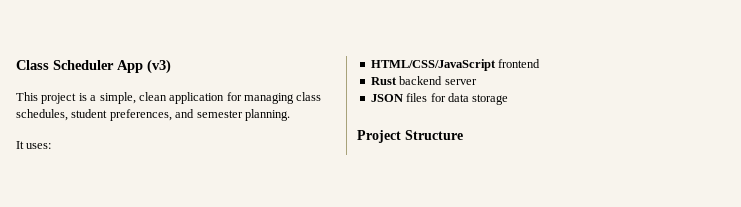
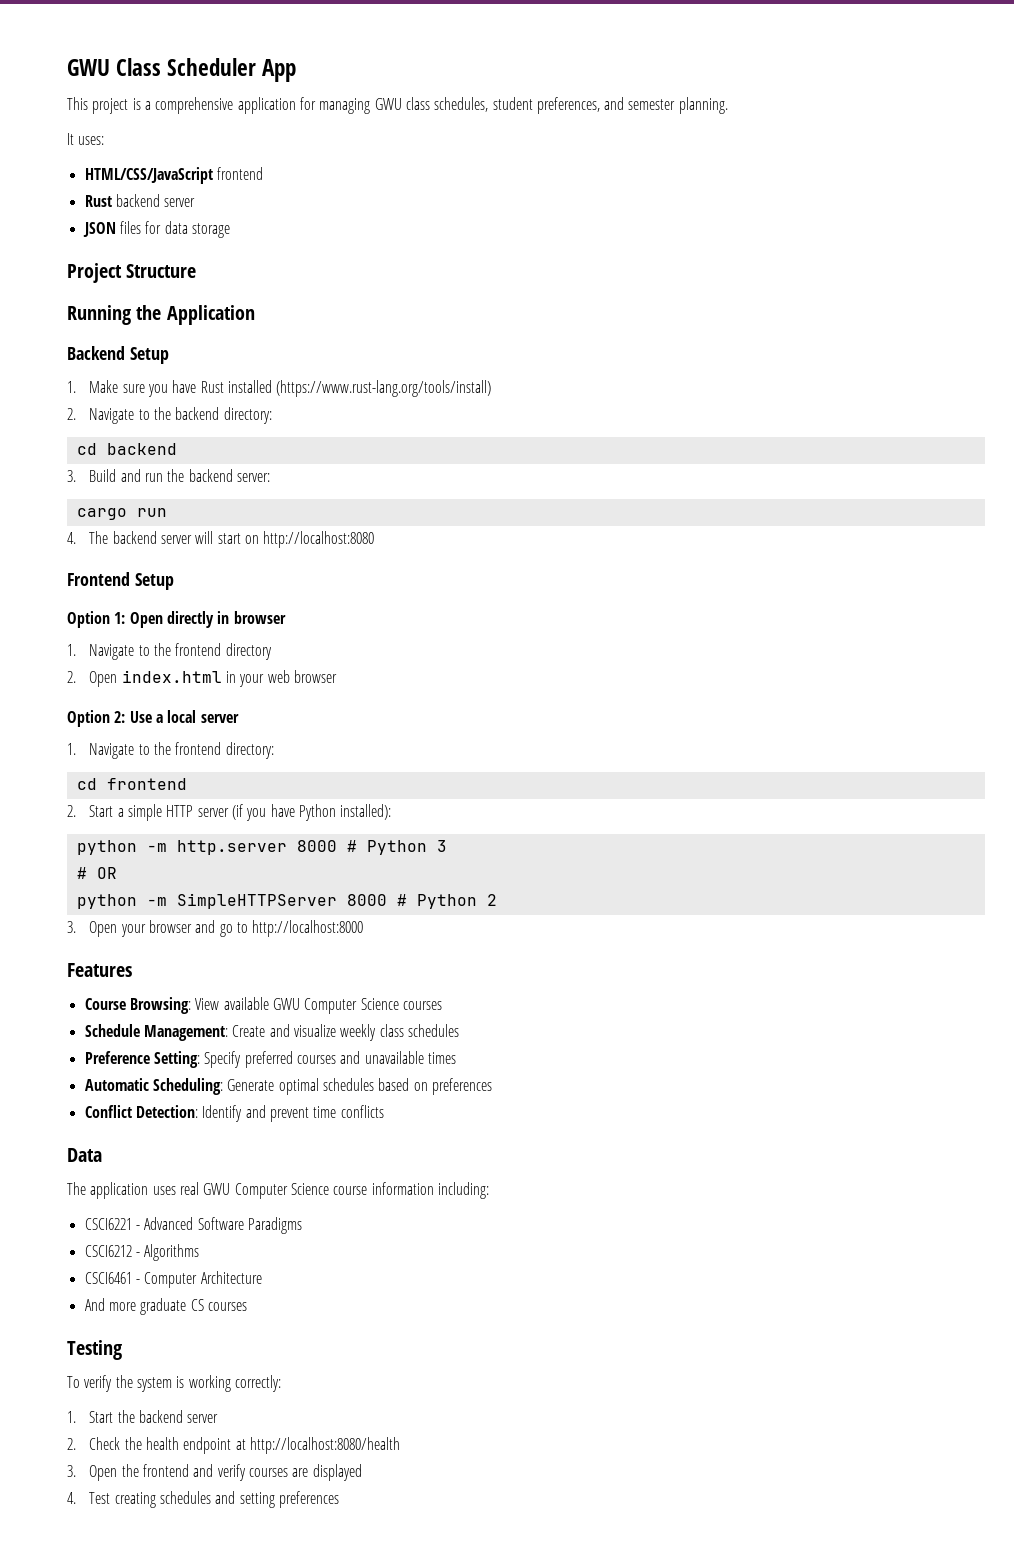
- Class Scheduler App (v3)
+ GWU Class Scheduler App
- This project is a simple, clean application for managing class schedules, student preferences, and semester planning.
+ This project is a comprehensive application for managing GWU class schedules, student preferences, and semester planning.
+ Running the Application
+ Backend Setup
+ 1. Make sure you have Rust installed (https://www.rust-lang.org/tools/install)
+ 2. Navigate to the backend directory:
+ cd backend
+ 3. Build and run the backend server:
+ cargo run
+ 4. The backend server will start on http://localhost:8080
+ Frontend Setup
+ Option 1: Open directly in browser
+ 1. Navigate to the frontend directory
+ 2. Open index.html in your web browser
+ Option 2: Use a local server
+ 1. Navigate to the frontend directory:
+ cd frontend
+ 2. Start a simple HTTP server (if you have Python installed):
+ python -m http.server 8000 # Python 3
+ # OR
+ python -m SimpleHTTPServer 8000 # Python 2
+ 3. Open your browser and go to http://localhost:8000
+ Features
+ Course Browsing: View available GWU Computer Science courses
+ Schedule Management: Create and visualize weekly class schedules
+ Preference Setting: Specify preferred courses and unavailable times
+ Automatic Scheduling: Generate optimal schedules based on preferences
+ Conflict Detection: Identify and prevent time conflicts
+ Data
+ The application uses real GWU Computer Science course information including:
+ CSCI6221 - Advanced Software Paradigms
+ CSCI6212 - Algorithms
+ CSCI6461 - Computer Architecture
+ And more graduate CS courses
+ Testing
+ To verify the system is working correctly:
+ 1. Start the backend server
+ 2. Check the health endpoint at http://localhost:8080/health
+ 3. Open the frontend and verify courses are displayed
+ 4. Test creating schedules and setting preferences

